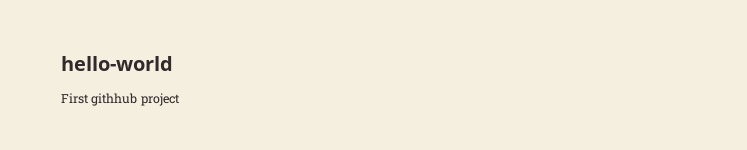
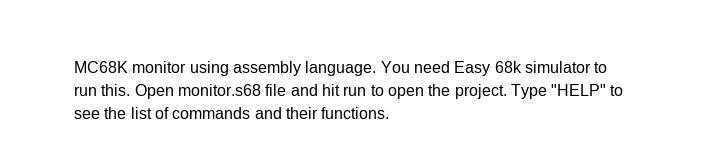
- hello-world
- First githhub project
+ MC68K monitor using assembly language. You need Easy 68k simulator to run this. Open monitor.s68 file and hit run to open the project. Type "HELP" to see the list of commands and their functions.

